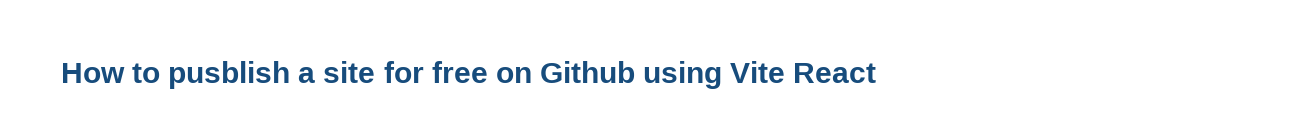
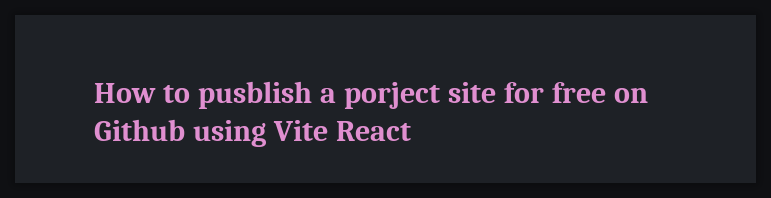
- How to pusblish a site for free on Github using Vite React
+ How to pusblish a porject site for free on Github using Vite React

